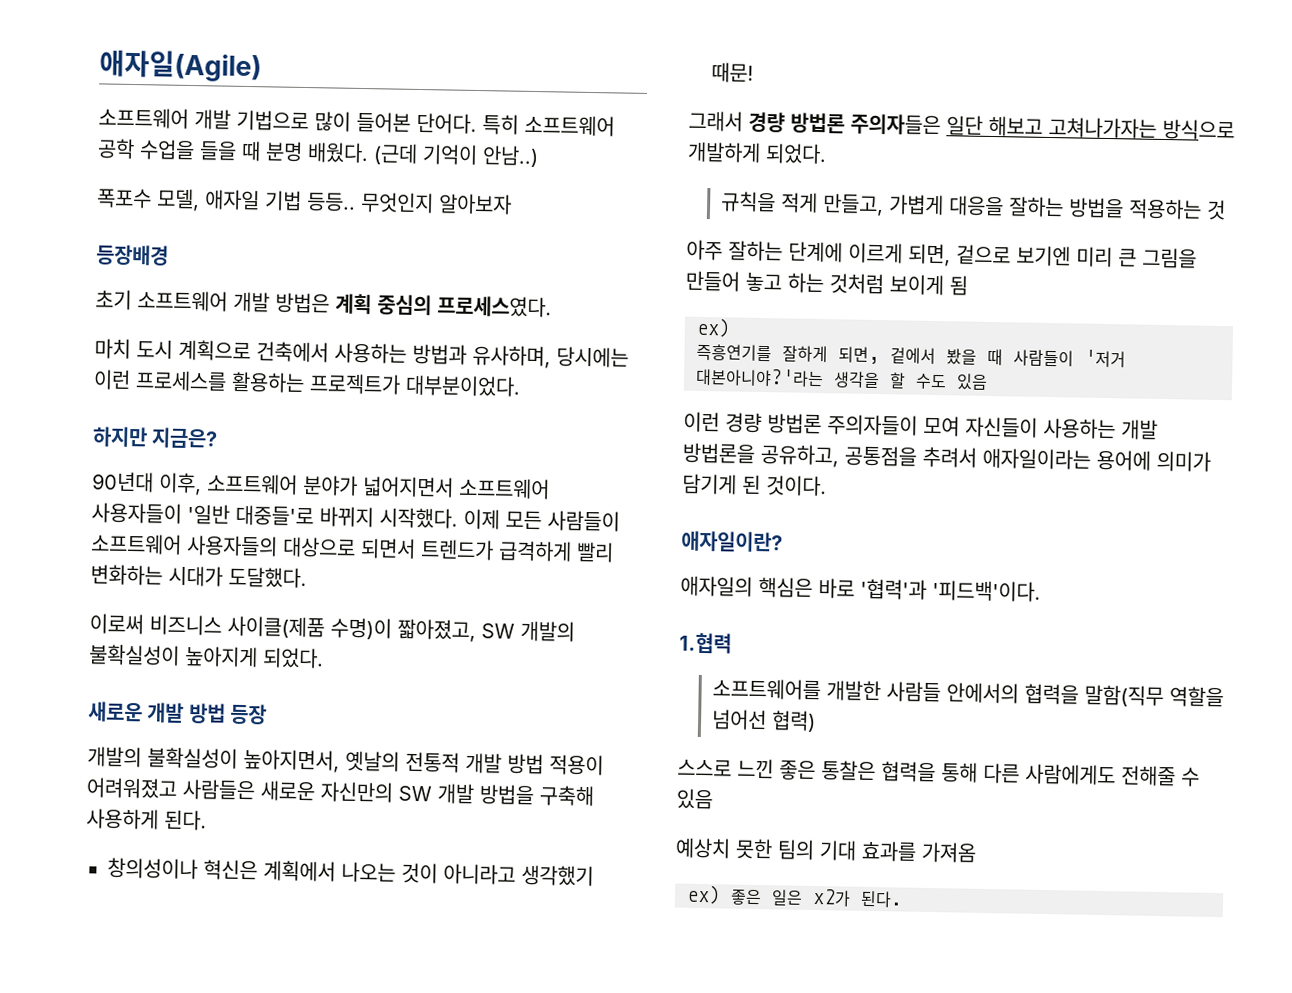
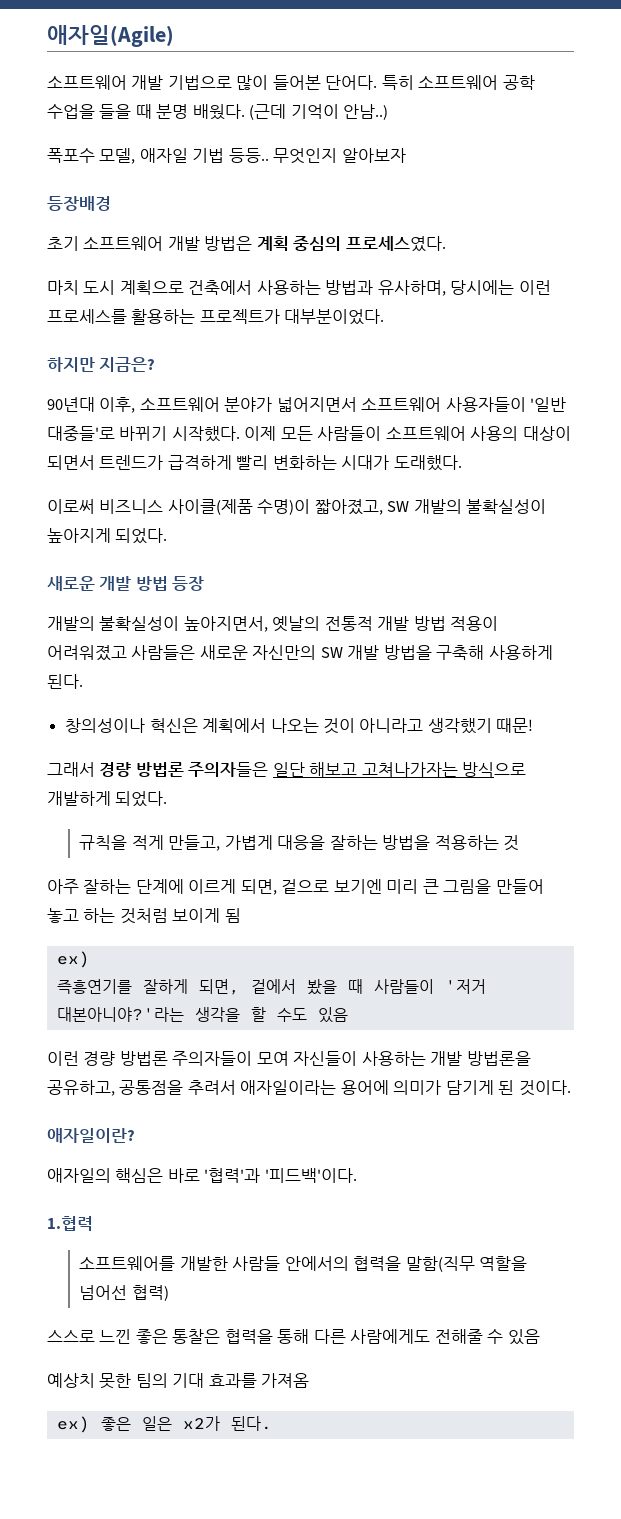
- 90년대 이후, 소프트웨어 분야가 넓어지면서 소프트웨어 사용자들이 '일반 대중들'로 바뀌지 시작했다.
+ 90년대 이후, 소프트웨어 분야가 넓어지면서 소프트웨어 사용자들이 '일반 대중들'로 바뀌기 시작했다.
- 이제 모든 사람들이 소프트웨어 사용자들의 대상으로 되면서 트렌드가 급격하게 빨리 변화하는 시대가 도달했다.
+ 이제 모든 사람들이 소프트웨어 사용의 대상이 되면서 트렌드가 급격하게 빨리 변화하는 시대가 도래했다.

